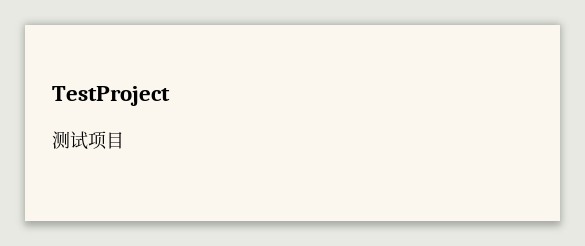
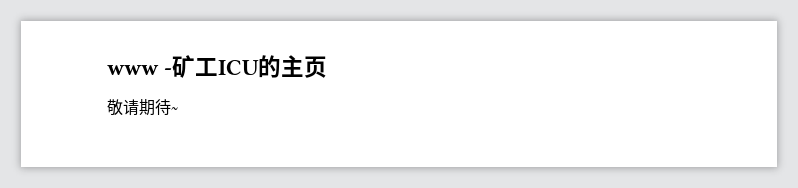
- TestProject
- 测试项目
+ www -矿工ICU的主页
+ 敬请期待~

